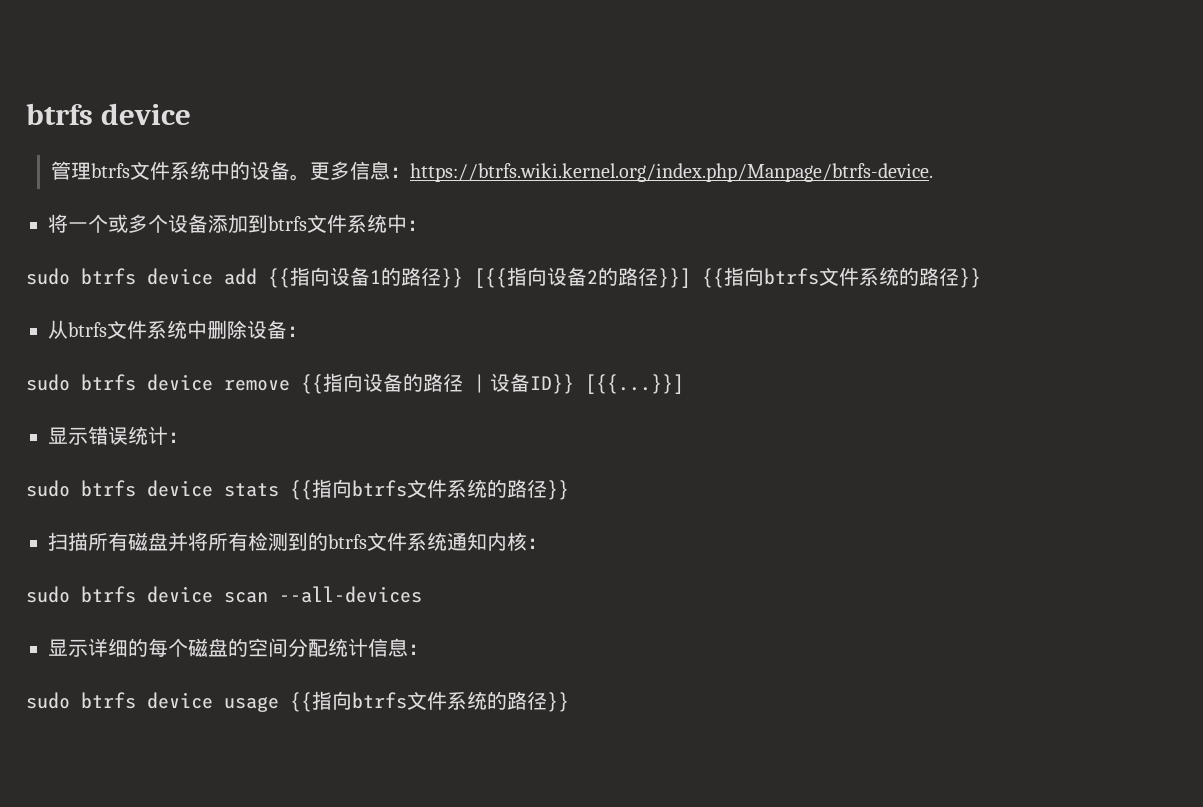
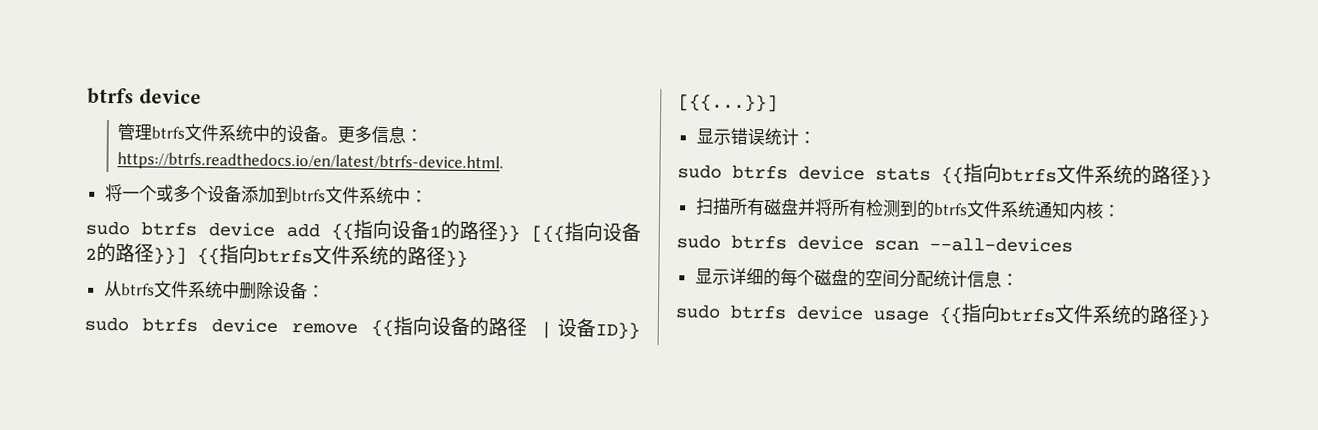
- 更多信息：https://btrfs.wiki.kernel.org/index.php/Manpage/btrfs-device.
+ 更多信息：https://btrfs.readthedocs.io/en/latest/btrfs-device.html.

